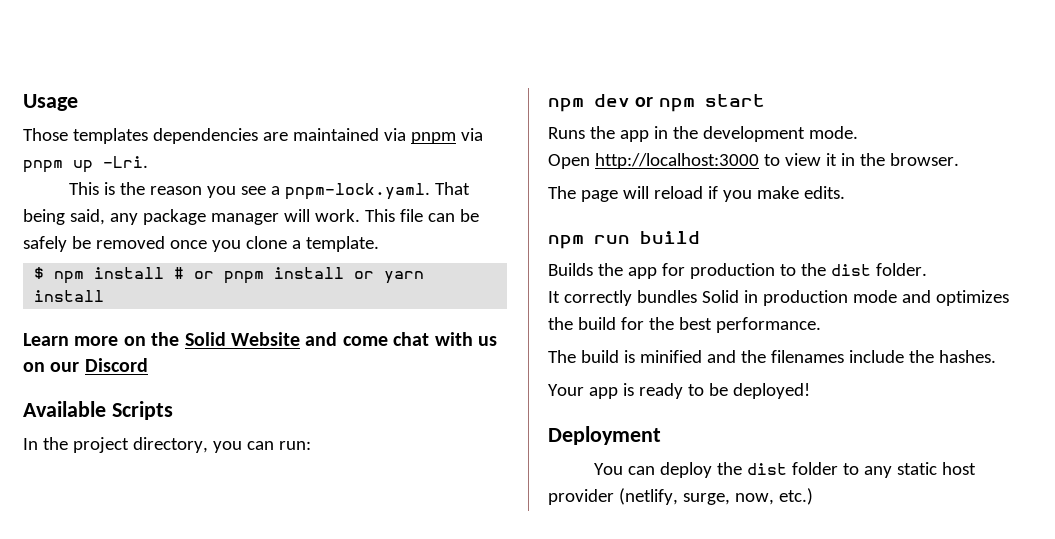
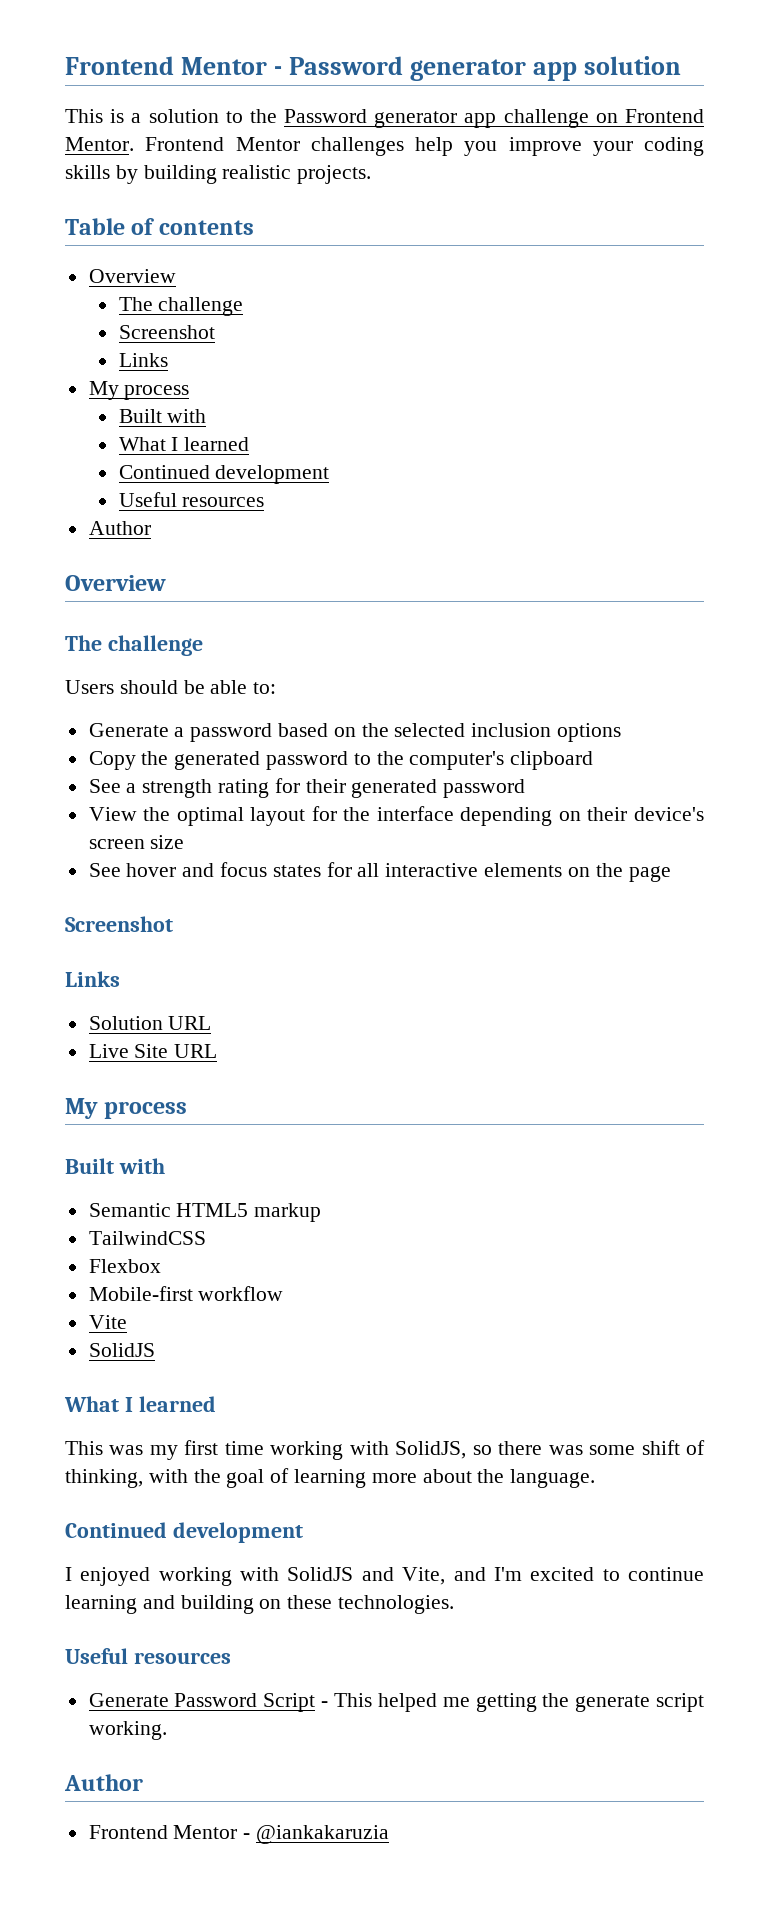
- Usage
- Those templates dependencies are maintained via pnpm via pnpm up -Lri.
- This is the reason you see a pnpm-lock.yaml. That being said, any package manager will work. This file can be safely be removed once you clone a template.
- $ npm install # or pnpm install or yarn install
- Learn more on the Solid Website and come chat with us on our Discord
- Available Scripts
- In the project directory, you can run:
- npm dev or npm start
- Runs the app in the development mode.
- Open http://localhost:3000 to view it in the browser.
- The page will reload if you make edits.
- npm run build
- Builds the app for production to the dist folder.
- It correctly bundles Solid in production mode and optimizes the build for the best performance.
- The build is minified and the filenames include the hashes.
- Your app is ready to be deployed!
- Deployment
- You can deploy the dist folder to any static host provider (netlify, surge, now, etc.)
+ Frontend Mentor - Password generator app solution
+ This is a solution to the Password generator app challenge on Frontend Mentor. Frontend Mentor challenges help you improve your coding skills by building realistic projects.
+ Table of contents
+ Overview
+ The challenge
+ Screenshot
+ Links
+ My process
+ Built with
+ What I learned
+ Continued development
+ Useful resources
+ Author
+ Overview
+ The challenge
+ Users should be able to:
+ Generate a password based on the selected inclusion options
+ Copy the generated password to the computer's clipboard
+ See a strength rating for their generated password
+ View the optimal layout for the interface depending on their device's screen size
+ See hover and focus states for all interactive elements on the page
+ Screenshot
+ Links
+ Solution URL
+ Live Site URL
+ My process
+ Built with
+ Semantic HTML5 markup
+ TailwindCSS
+ Flexbox
+ Mobile-first workflow
+ Vite
+ SolidJS
+ What I learned
+ This was my first time working with SolidJS, so there was some shift of thinking, with the goal of learning more about the language.
+ Continued development
+ I enjoyed working with SolidJS and Vite, and I'm excited to continue learning and building on these technologies.
+ Useful resources
+ Generate Password Script - This helped me getting the generate script working.
+ Author
+ Frontend Mentor - @iankakaruzia

